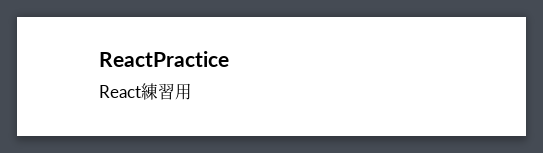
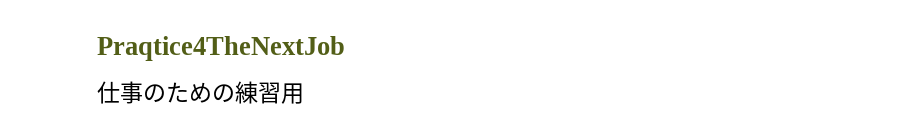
- ReactPractice
- React練習用
+ Praqtice4TheNextJob
+ 仕事のための練習用

